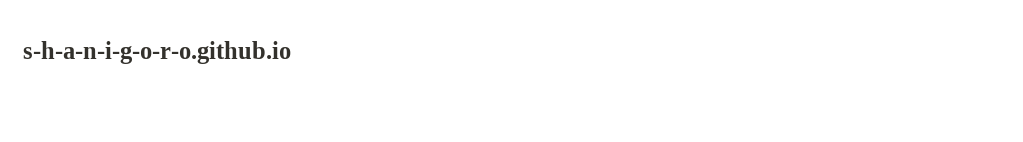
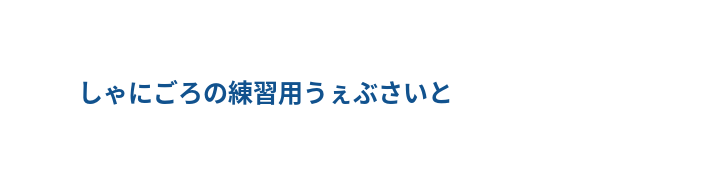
- s-h-a-n-i-g-o-r-o.github.io
+ しゃにごろの練習用うぇぶさいと

